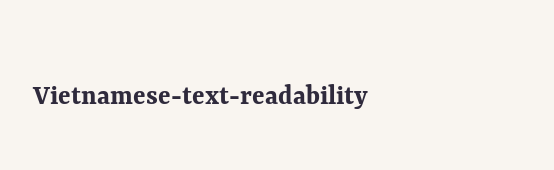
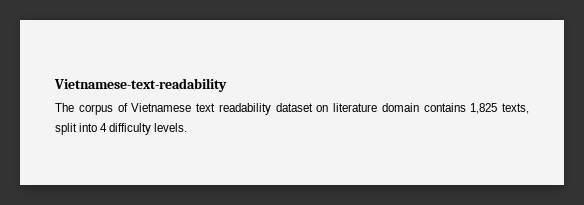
+ The corpus of Vietnamese text readability dataset on literature domain contains 1,825 texts, split into 4 difficulty levels.

